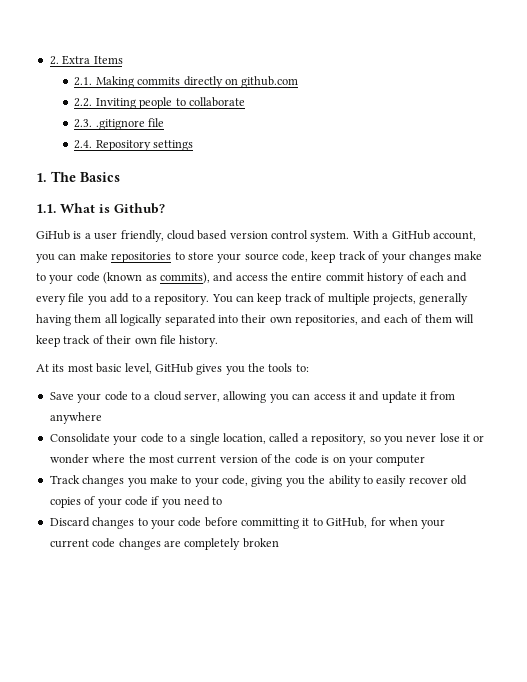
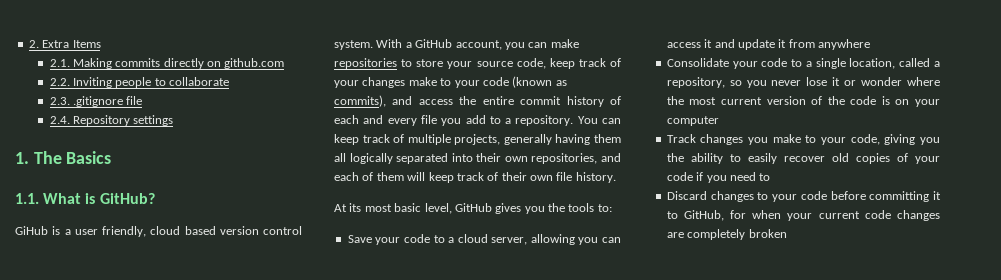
- 1.1. What is Github?
+ 1.1. What is GitHub?

